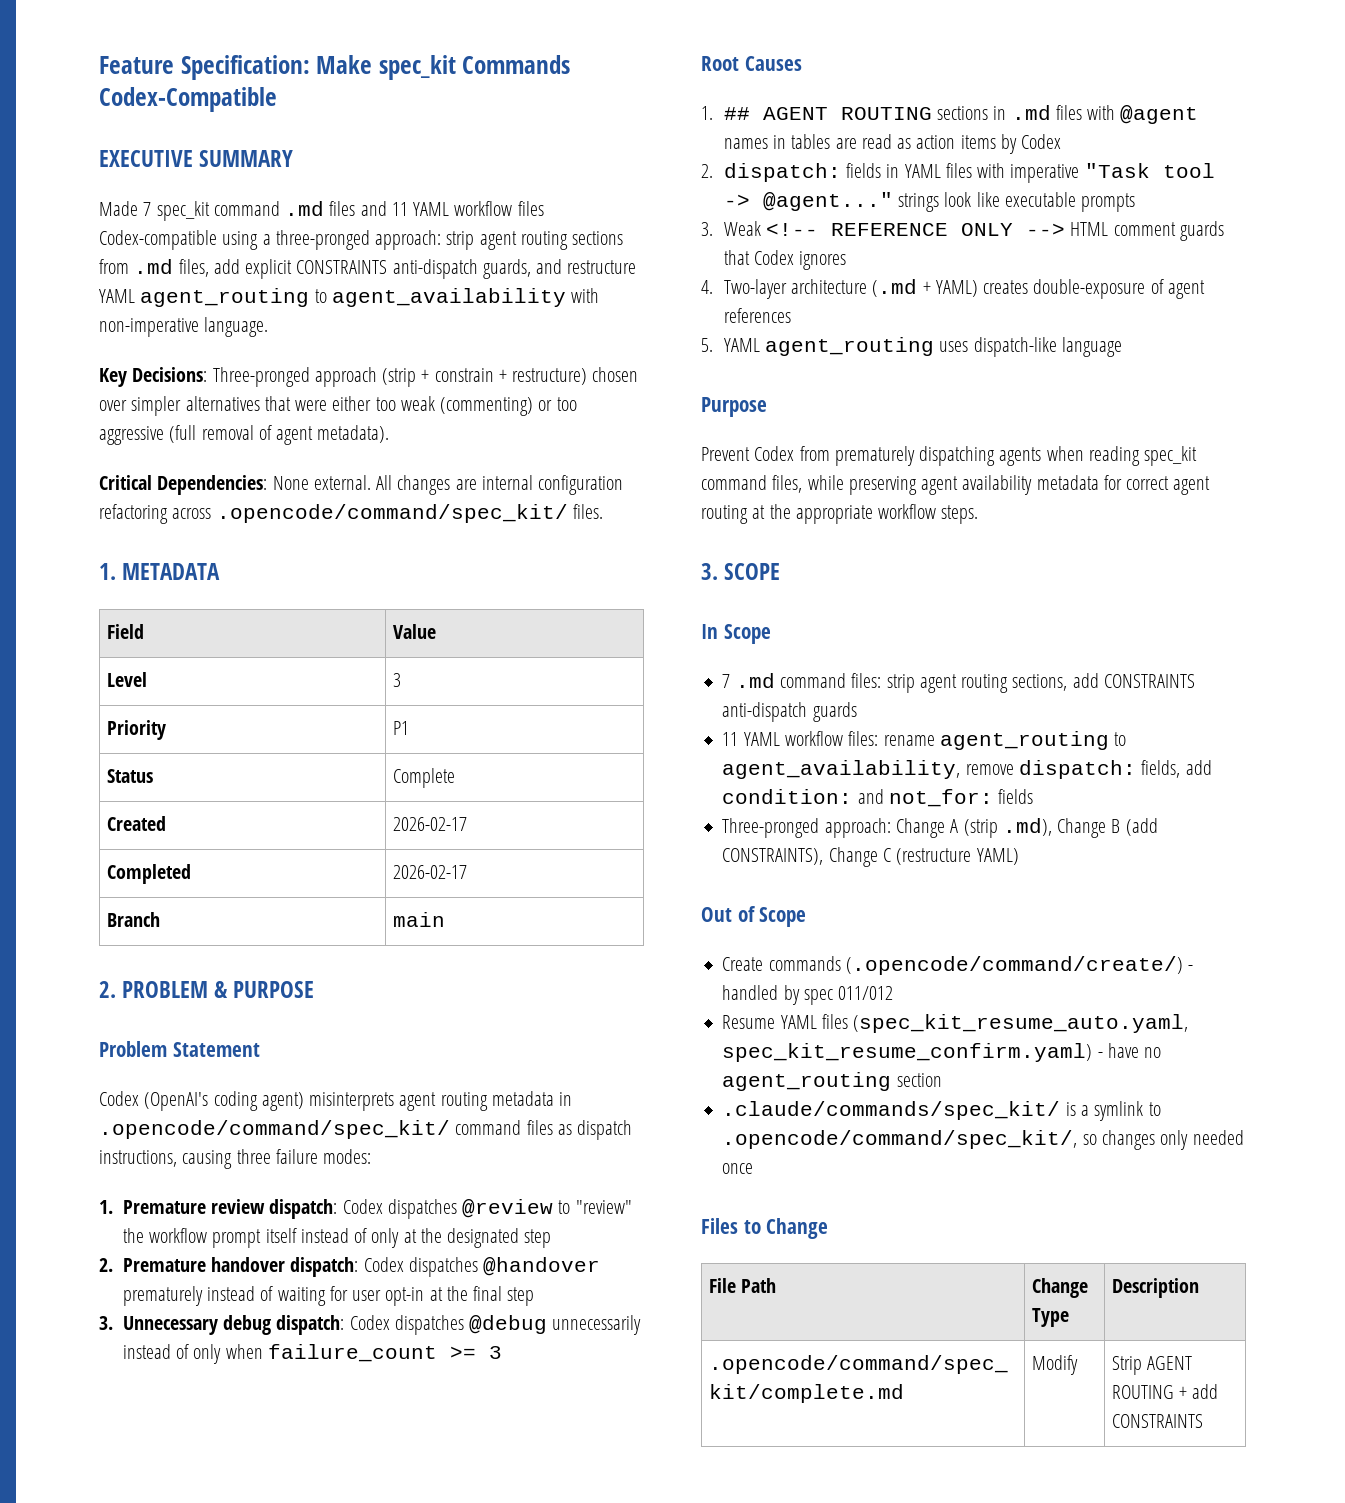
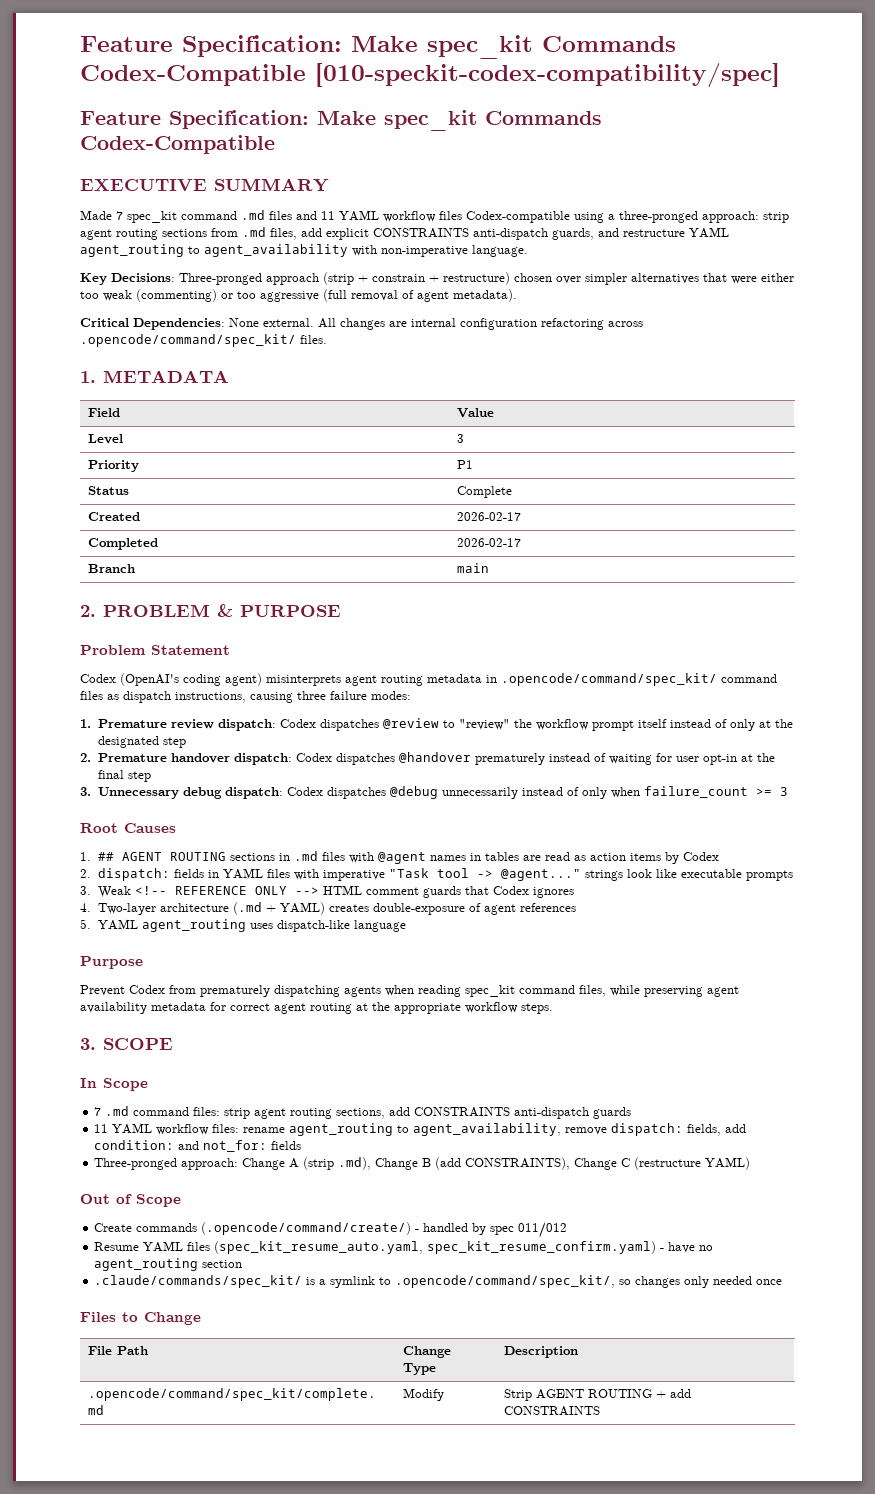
+ Feature Specification: Make spec_kit Commands Codex-Compatible [010-speckit-codex-compatibility/spec]

